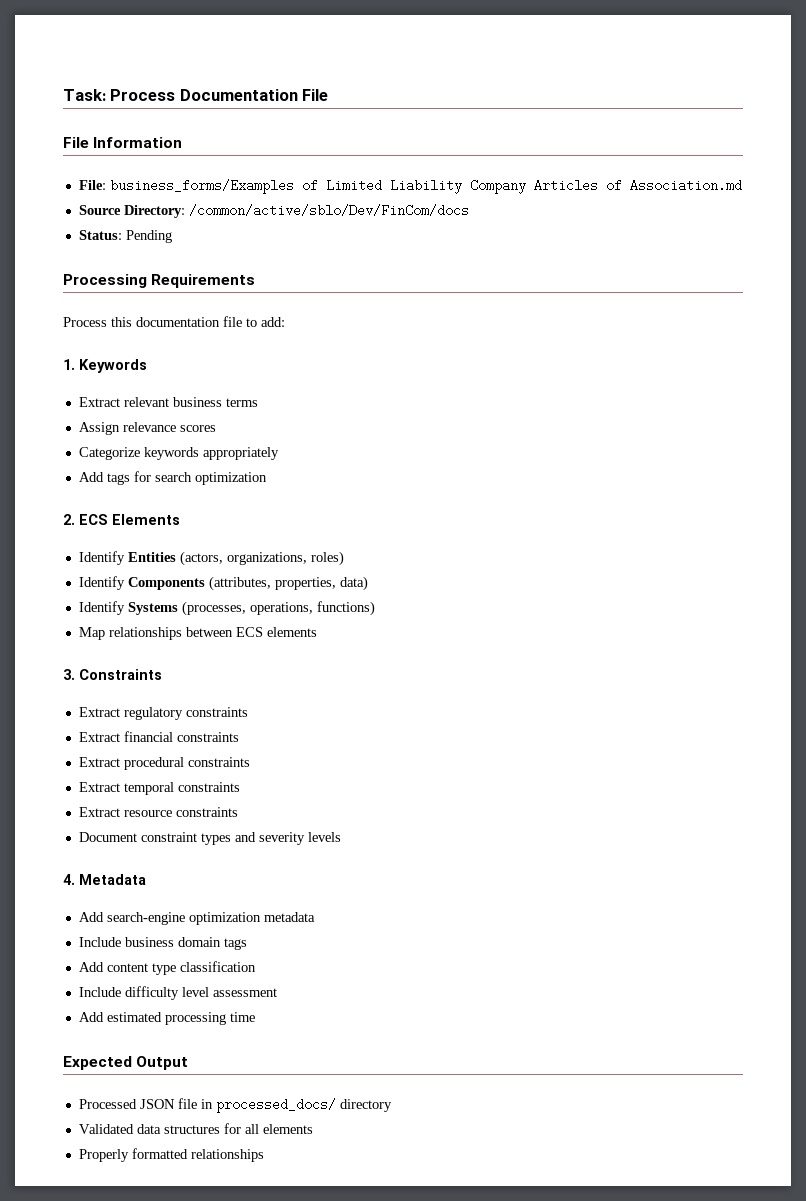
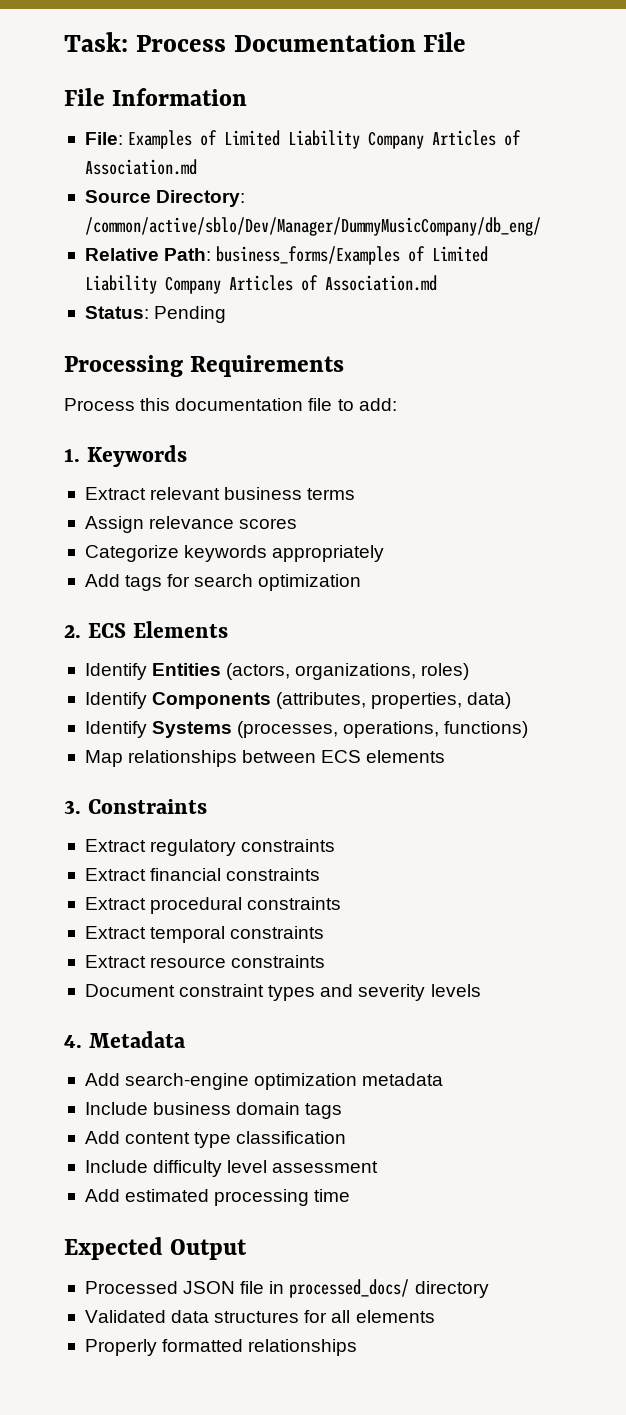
- File: business_forms/Examples of Limited Liability Company Articles of Association.md
+ File: Examples of Limited Liability Company Articles of Association.md
- Source Directory: /common/active/sblo/Dev/FinCom/docs
+ Source Directory: /common/active/sblo/Dev/Manager/DummyMusicCompany/db_eng/
+ Relative Path: business_forms/Examples of Limited Liability Company Articles of Association.md

